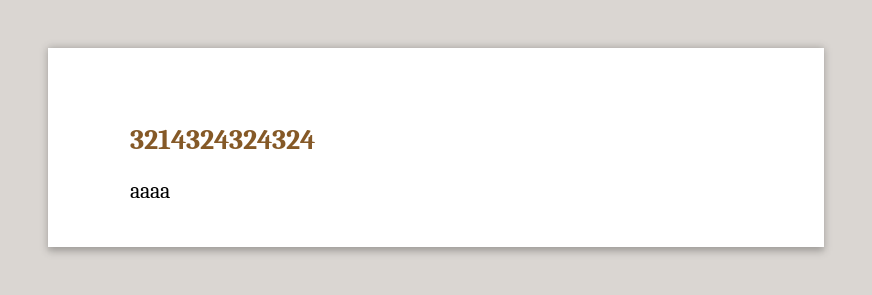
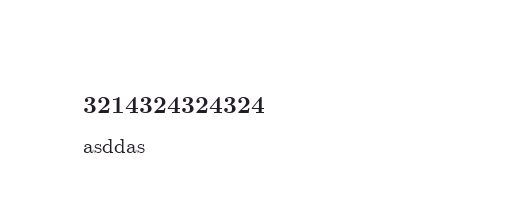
- aaaa
+ asddas

